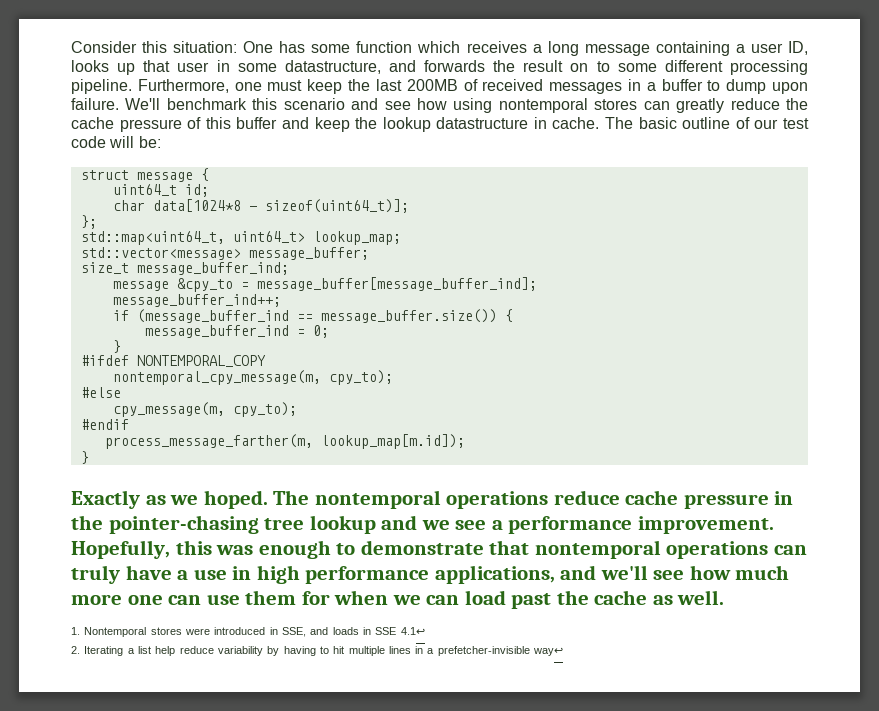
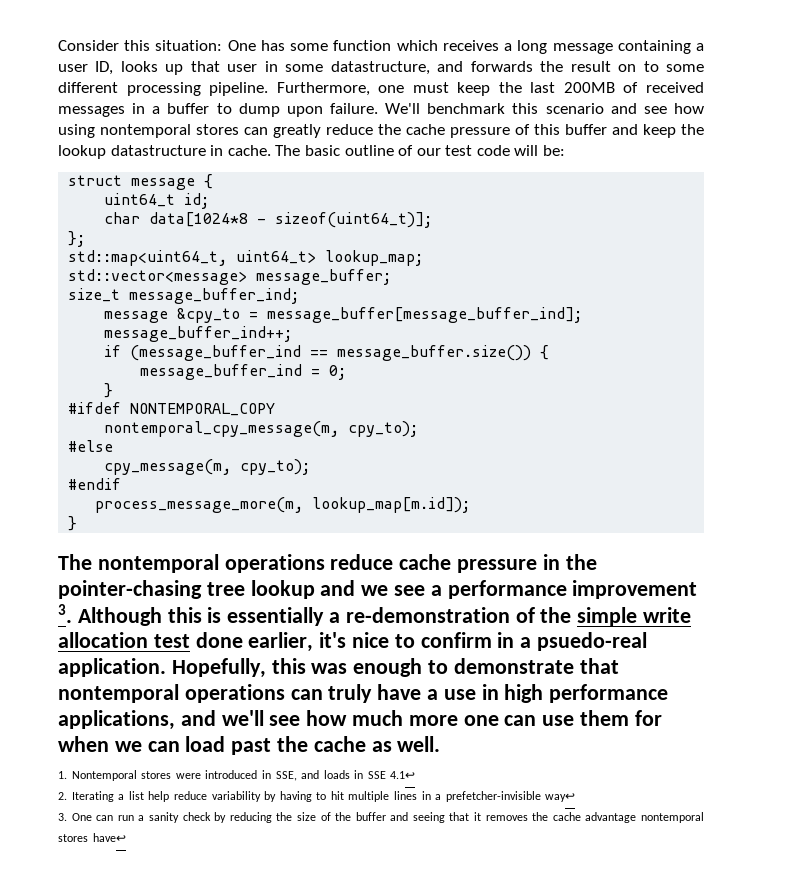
- process_message_farther(m, lookup_map[m.id]);
+ process_message_more(m, lookup_map[m.id]);
- Exactly as we hoped. The nontemporal operations reduce cache pressure in the pointer-chasing tree lookup and we see a performance improvement.
+ The nontemporal operations reduce cache pressure in the pointer-chasing tree lookup and we see a performance improvement 3. Although this is essentially a re-demonstration of the simple write allocation test done earlier, it's nice to confirm in a psuedo-real application.
+ 3. One can run a sanity check by reducing the size of the buffer and seeing that it removes the cache advantage nontemporal stores have↩

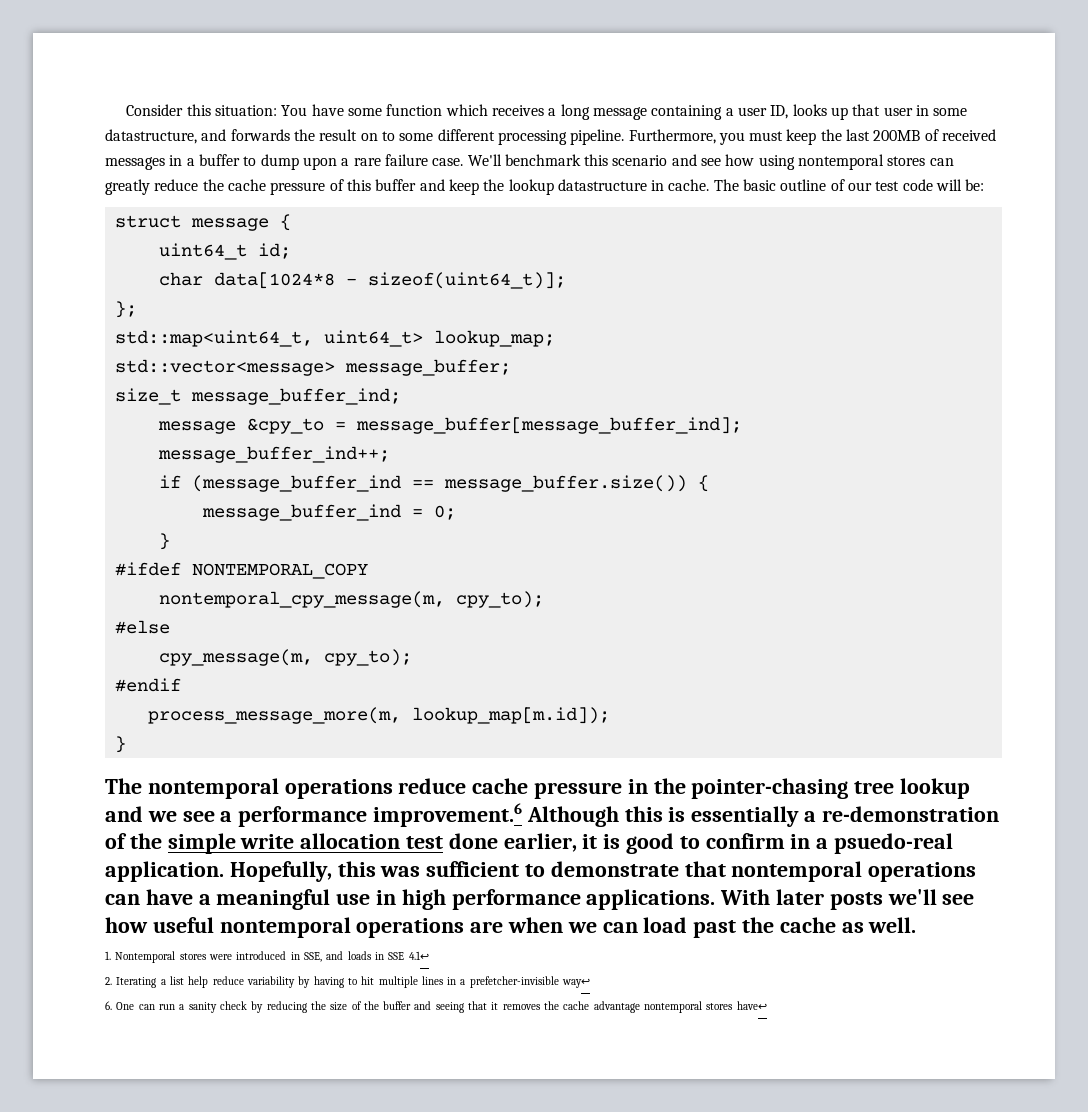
- Consider this situation: One has some function which receives a long message containing a user ID, looks up that user in some datastructure, and forwards the result on to some different processing pipeline.
+ Consider this situation: You have some function which receives a long message containing a user ID, looks up that user in some datastructure, and forwards the result on to some different processing pipeline.
- Furthermore, one must keep the last 200MB of received messages in a buffer to dump upon failure.
+ Furthermore, you must keep the last 200MB of received messages in a buffer to dump upon a rare failure case.
- The nontemporal operations reduce cache pressure in the pointer-chasing tree lookup and we see a performance improvement 3. Although this is essentially a re-demonstration of the simple write allocation test done earlier, it's nice to confirm in a psuedo-real application.
+ The nontemporal operations reduce cache pressure in the pointer-chasing tree lookup and we see a performance improvement.6 Although this is essentially a re-demonstration of the simple write allocation test done earlier, it is good to confirm in a psuedo-real application.
- Hopefully, this was enough to demonstrate that nontemporal operations can truly have a use in high performance applications, and we'll see how much more one can use them for when we can load past the cache as well.
+ Hopefully, this was sufficient to demonstrate that nontemporal operations can have a meaningful use in high performance applications. With later posts we'll see how useful nontemporal operations are when we can load past the cache as well.
- 3. One can run a sanity check by reducing the size of the buffer and seeing that it removes the cache advantage nontemporal stores have↩
+ 6. One can run a sanity check by reducing the size of the buffer and seeing that it removes the cache advantage nontemporal stores have↩

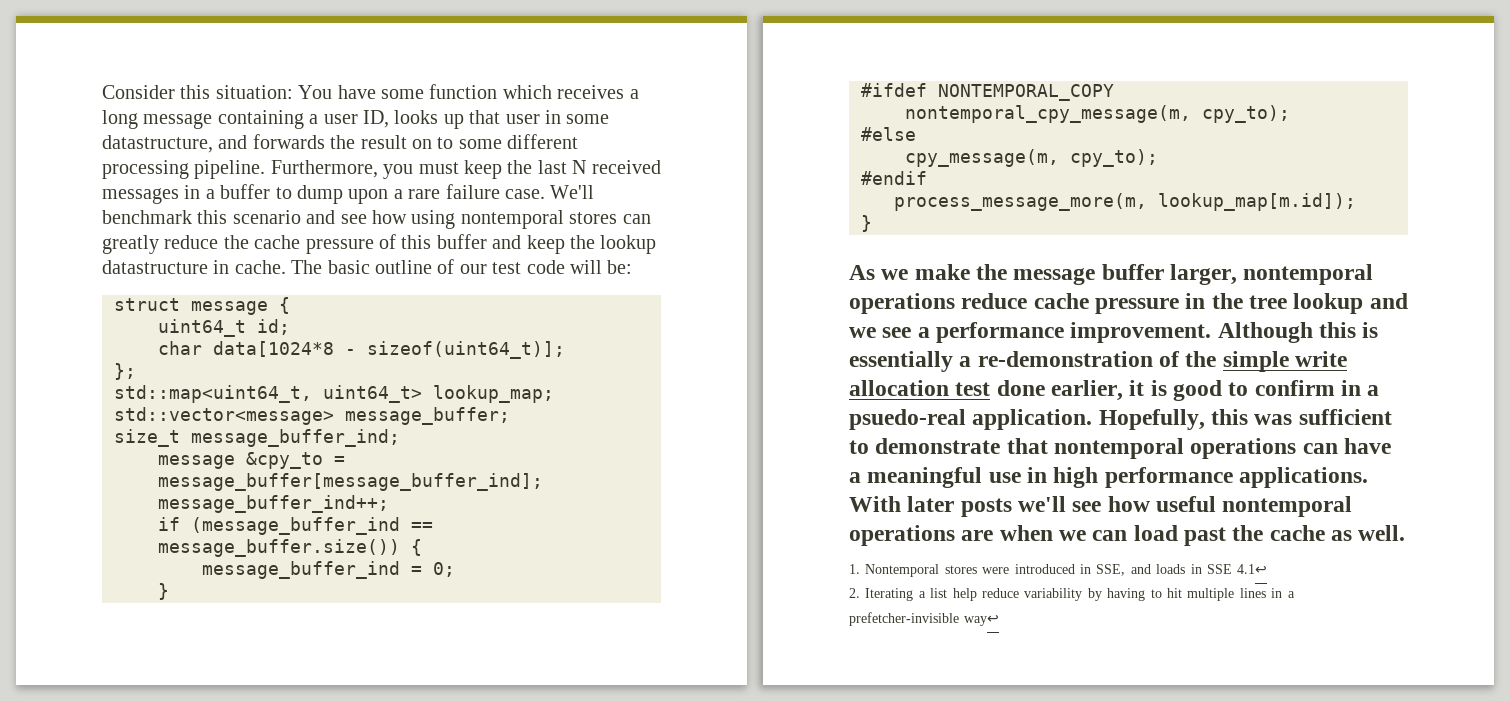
- Furthermore, you must keep the last 200MB of received messages in a buffer to dump upon a rare failure case.
+ Furthermore, you must keep the last N received messages in a buffer to dump upon a rare failure case.
- The nontemporal operations reduce cache pressure in the pointer-chasing tree lookup and we see a performance improvement.6 Although this is essentially a re-demonstration of the simple write allocation test done earlier, it is good to confirm in a psuedo-real application.
+ As we make the message buffer larger, nontemporal operations reduce cache pressure in the tree lookup and we see a performance improvement. Although this is essentially a re-demonstration of the simple write allocation test done earlier, it is good to confirm in a psuedo-real application.
- 6. One can run a sanity check by reducing the size of the buffer and seeing that it removes the cache advantage nontemporal stores have↩

